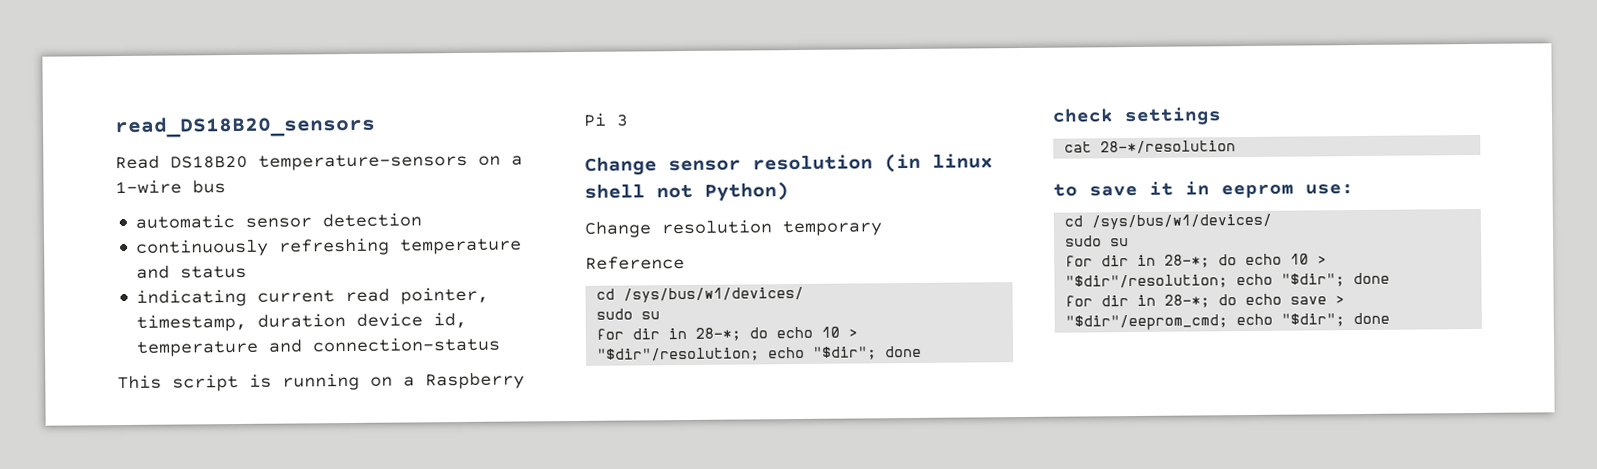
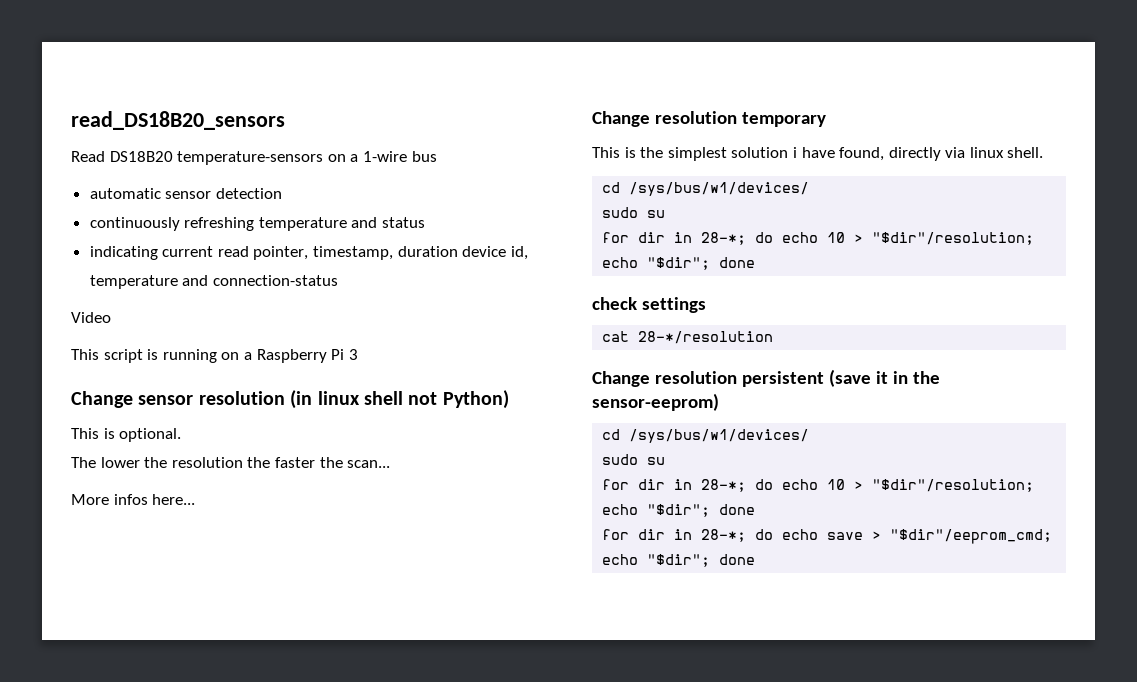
+ Video
+ This is optional.
+ The lower the resolution the faster the scan...
+ More infos here...
  Change resolution temporary
- Reference
+ This is the simplest solution i have found, directly via linux shell.
- to save it in eeprom use:
+ Change resolution persistent (save it in the sensor-eeprom)

